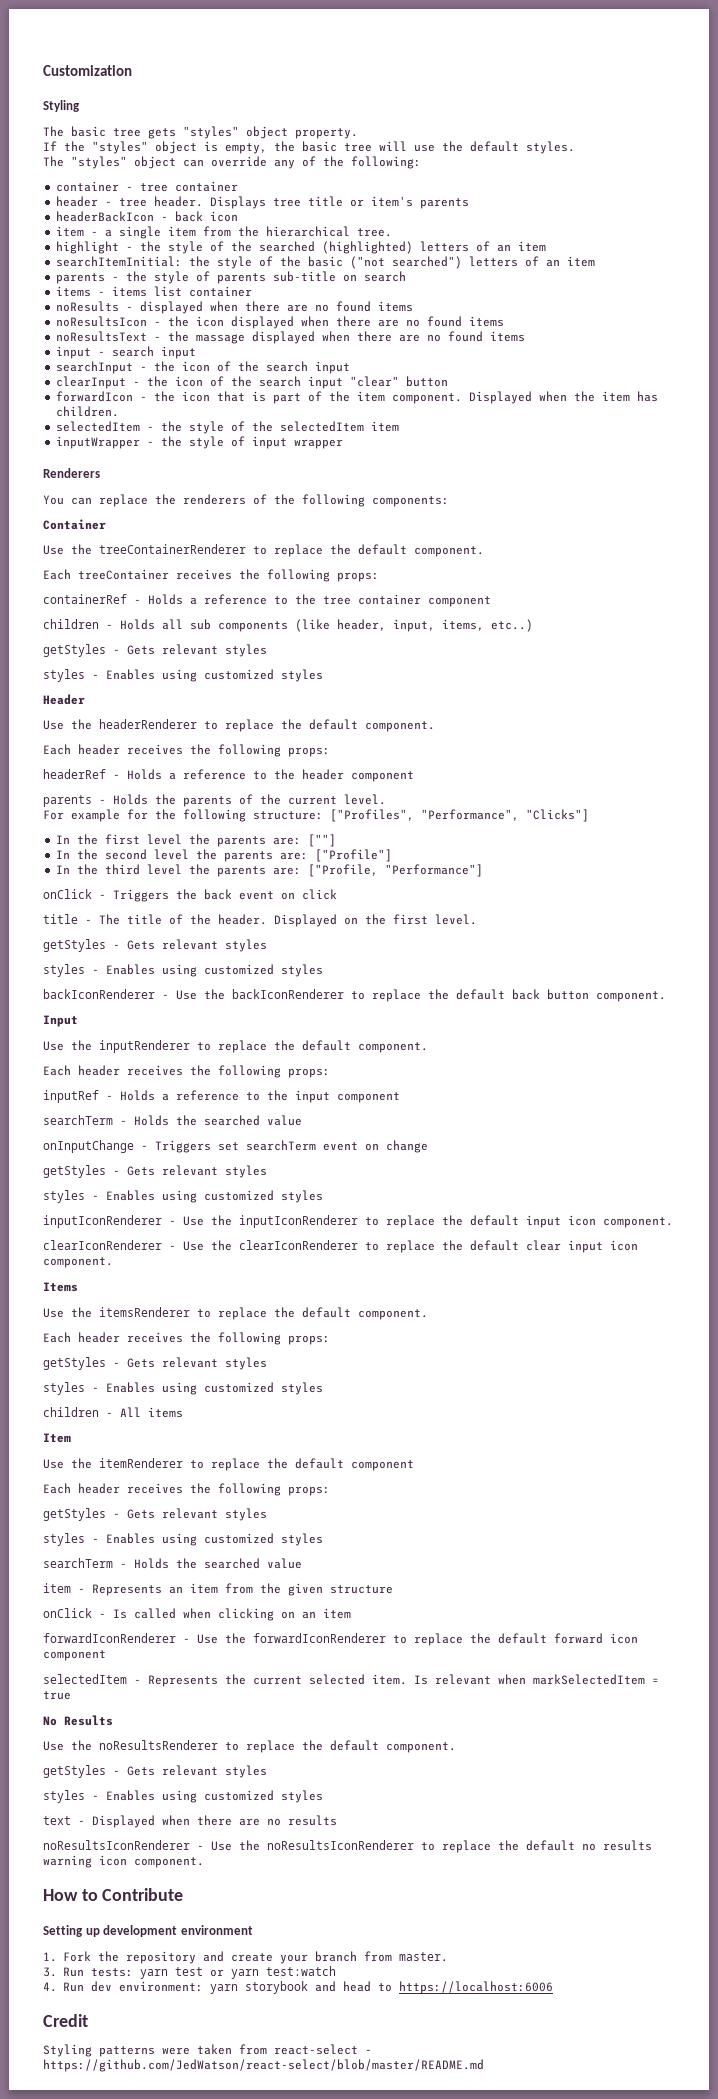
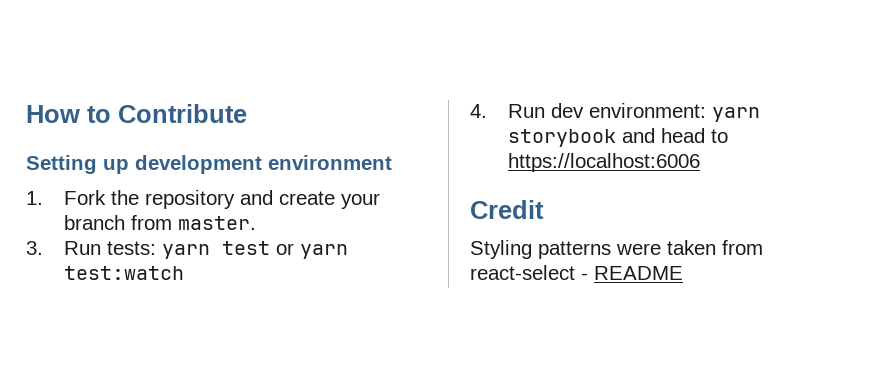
- Customization
- Styling
- The basic tree gets "styles" object property.
- If the "styles" object is empty, the basic tree will use the default styles.
- The "styles" object can override any of the following:
- container - tree container
- header - tree header. Displays tree title or item's parents
- headerBackIcon - back icon
- item - a single item from the hierarchical tree.
- highlight - the style of the searched (highlighted) letters of an item
- searchItemInitial: the style of the basic ("not searched") letters of an item
- parents - the style of parents sub-title on search
- items - items list container
- noResults - displayed when there are no found items
- noResultsIcon - the icon displayed when there are no found items
- noResultsText - the massage displayed when there are no found items
- input - search input
- searchInput - the icon of the search input
- clearInput - the icon of the search input "clear" button
- forwardIcon - the icon that is part of the item component. Displayed when the item has children.
- selectedItem - the style of the selectedItem item
- inputWrapper - the style of input wrapper
- Renderers
- You can replace the renderers of the following components:
- Container
- Use the treeContainerRenderer to replace the default component.
- Each treeContainer receives the following props:
- containerRef - Holds a reference to the tree container component
- children - Holds all sub components (like header, input, items, etc..)
- getStyles - Gets relevant styles
- styles - Enables using customized styles
- Header
- Use the headerRenderer to replace the default component.
- Each header receives the following props:
- headerRef - Holds a reference to the header component
- parents - Holds the parents of the current level.
- For example for the following structure: ["Profiles", "Performance", "Clicks"]
- In the first level the parents are: [""]
- In the second level the parents are: ["Profile"]
- In the third level the parents are: ["Profile, "Performance"]
- onClick - Triggers the back event on click
- title - The title of the header. Displayed on the first level.
- getStyles - Gets relevant styles
- styles - Enables using customized styles
- backIconRenderer - Use the backIconRenderer to replace the default back button component.
- Input
- Use the inputRenderer to replace the default component.
- Each header receives the following props:
- inputRef - Holds a reference to the input component
- searchTerm - Holds the searched value
- onInputChange - Triggers set searchTerm event on change
- getStyles - Gets relevant styles
- styles - Enables using customized styles
- inputIconRenderer - Use the inputIconRenderer to replace the default input icon component.
- clearIconRenderer - Use the clearIconRenderer to replace the default clear input icon component.
- Items
- Use the itemsRenderer to replace the default component.
- Each header receives the following props:
- getStyles - Gets relevant styles
- styles - Enables using customized styles
- children - All items
- Item
- Use the itemRenderer to replace the default component
- Each header receives the following props:
- getStyles - Gets relevant styles
- styles - Enables using customized styles
- searchTerm - Holds the searched value
- item - Represents an item from the given structure
- onClick - Is called when clicking on an item
- forwardIconRenderer - Use the forwardIconRenderer to replace the default forward icon component
- selectedItem - Represents the current selected item. Is relevant when markSelectedItem = true
- No Results
- Use the noResultsRenderer to replace the default component.
- getStyles - Gets relevant styles
- styles - Enables using customized styles
- text - Displayed when there are no results
- noResultsIconRenderer - Use the noResultsIconRenderer to replace the default no results warning icon component.
- Styling patterns were taken from react-select - https://github.com/JedWatson/react-select/blob/master/README.md
+ Styling patterns were taken from react-select - README

